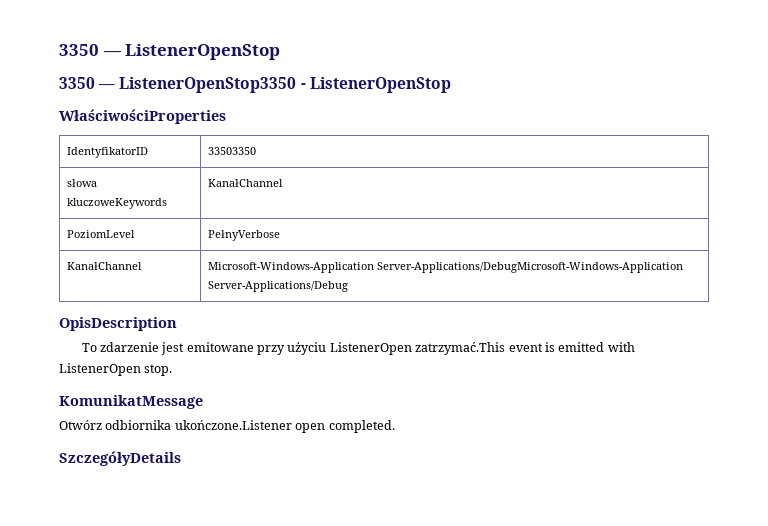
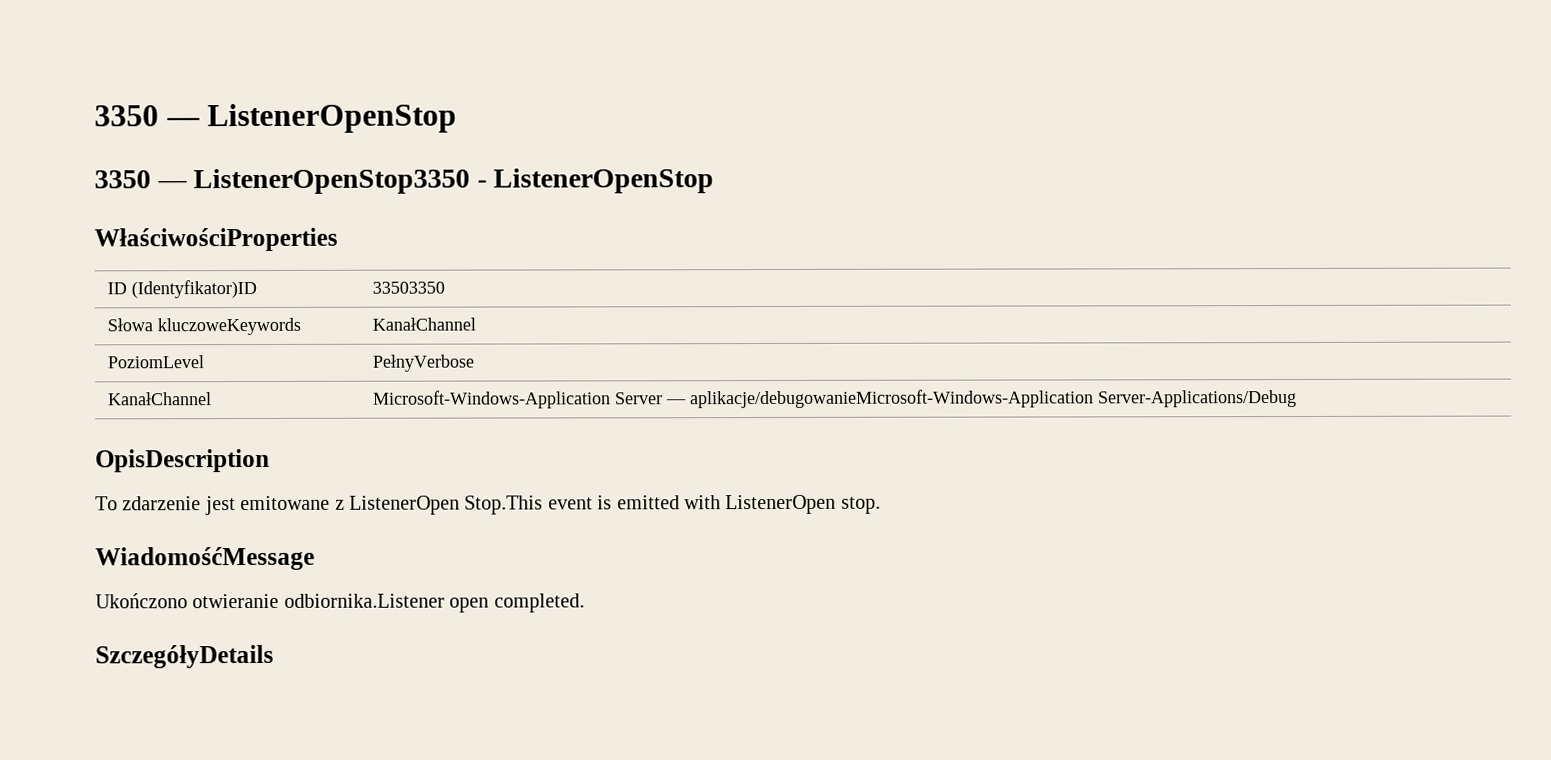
- IdentyfikatorID | 33503350
+ ID (Identyfikator)ID | 33503350
- słowa kluczoweKeywords | KanałChannel
+ Słowa kluczoweKeywords | KanałChannel
- KanałChannel | Microsoft-Windows-Application Server-Applications/DebugMicrosoft-Windows-Application Server-Applications/Debug
+ KanałChannel | Microsoft-Windows-Application Server — aplikacje/debugowanieMicrosoft-Windows-Application Server-Applications/Debug
- To zdarzenie jest emitowane przy użyciu ListenerOpen zatrzymać.This event is emitted with ListenerOpen stop.
+ To zdarzenie jest emitowane z ListenerOpen Stop.This event is emitted with ListenerOpen stop.
- KomunikatMessage
- Otwórz odbiornika ukończone.Listener open completed.
+ WiadomośćMessage
+ Ukończono otwieranie odbiornika.Listener open completed.

